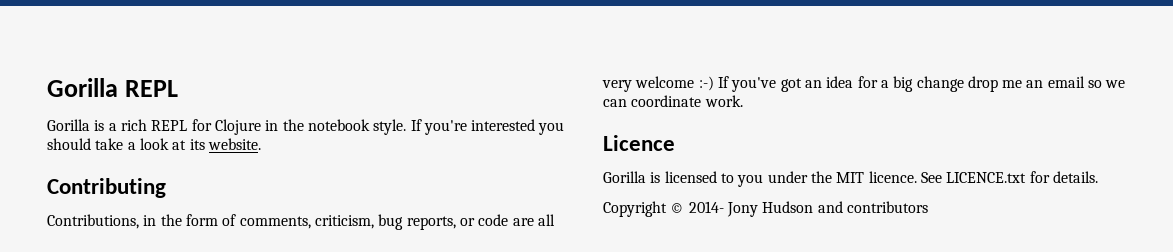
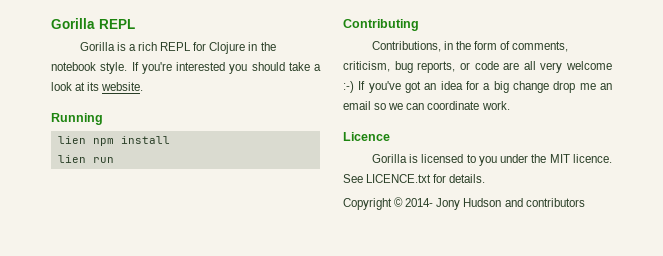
+ Running
+ lien npm install
+ lien run

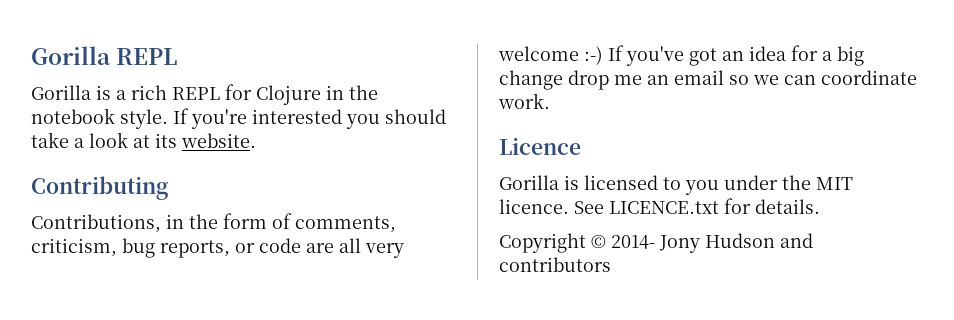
- Running
- lien npm install
- lien run

